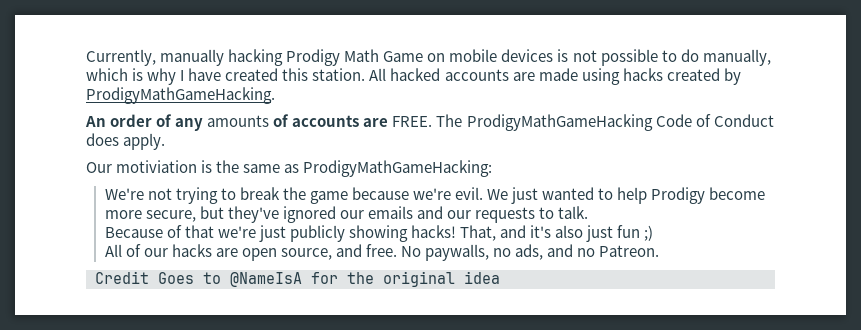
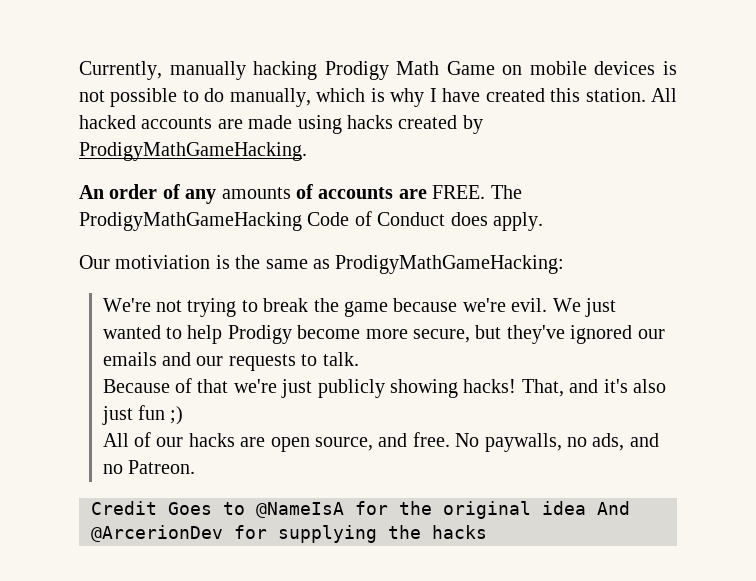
- Credit Goes to @NameIsA for the original idea
+ Credit Goes to @NameIsA for the original idea And @ArcerionDev for supplying the hacks

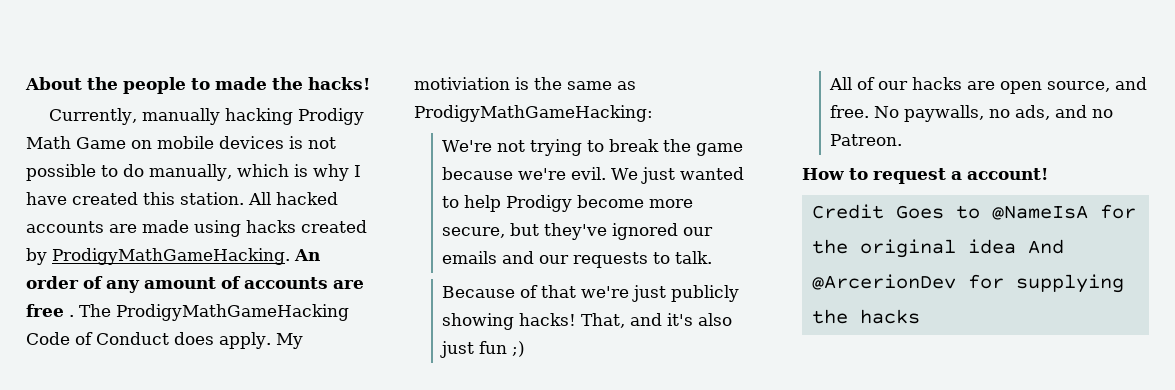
+ About the people to made the hacks!
- All hacked accounts are made using hacks created by ProdigyMathGameHacking.
- An order of any amounts of accounts are FREE.
+ All hacked accounts are made using hacks created by ProdigyMathGameHacking. An order of any amount of accounts are free .
- The ProdigyMathGameHacking Code of Conduct does apply.
- Our motiviation is the same as ProdigyMathGameHacking:
+ The ProdigyMathGameHacking Code of Conduct does apply. My motiviation is the same as ProdigyMathGameHacking:
+ How to request a account!

